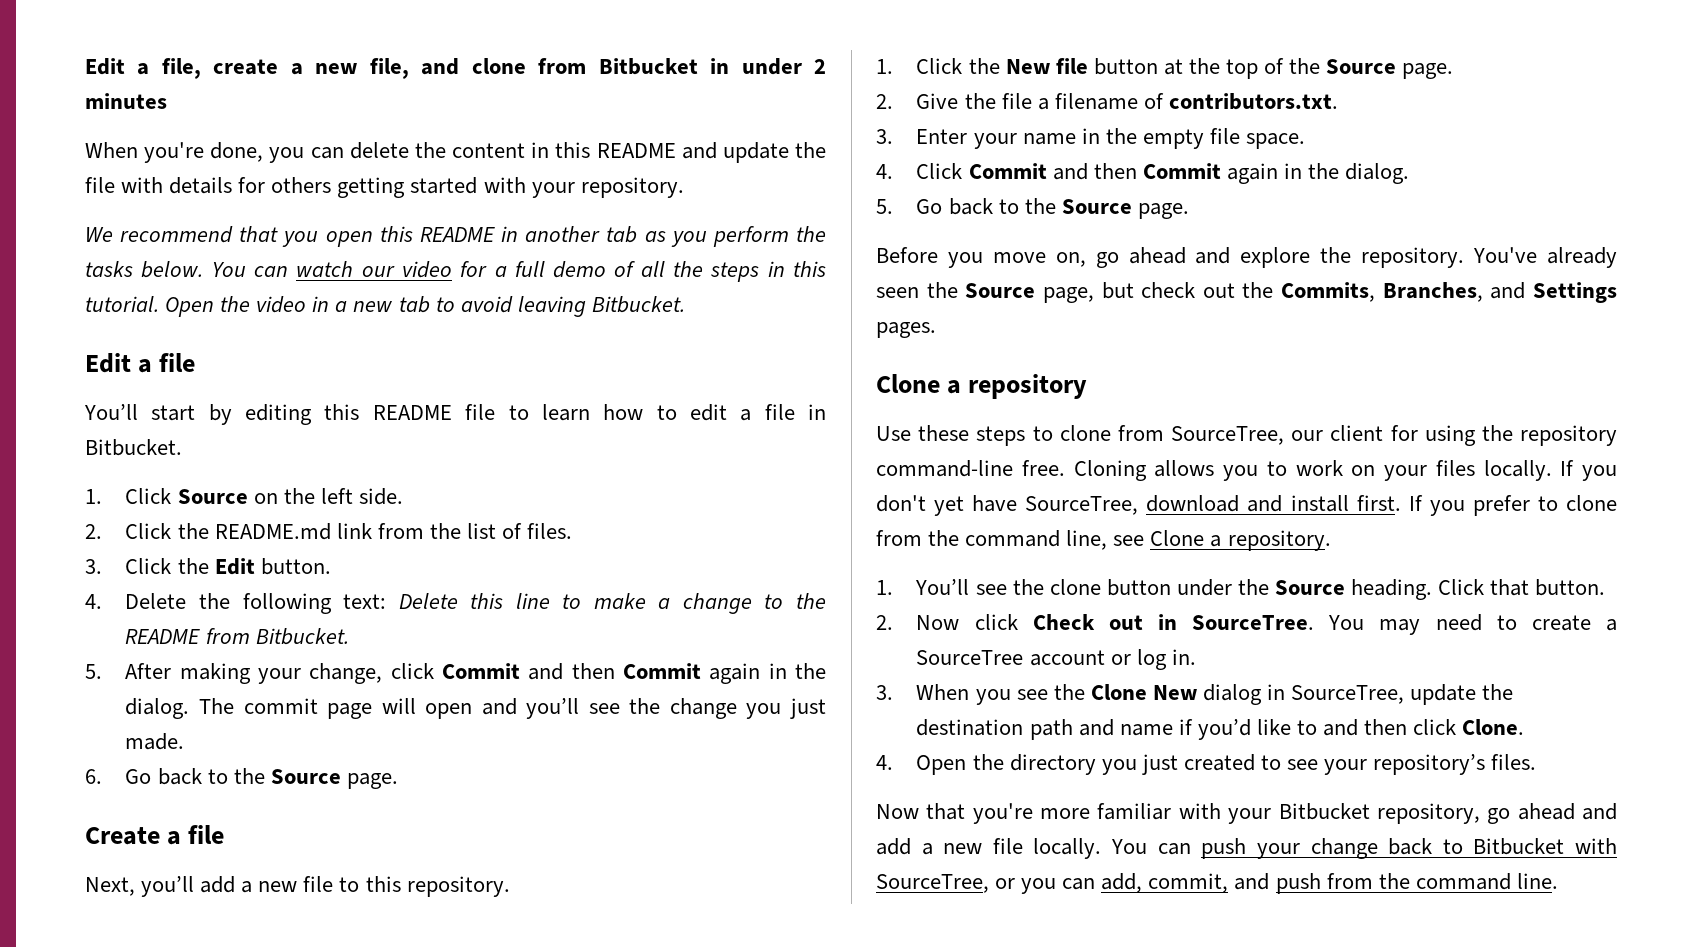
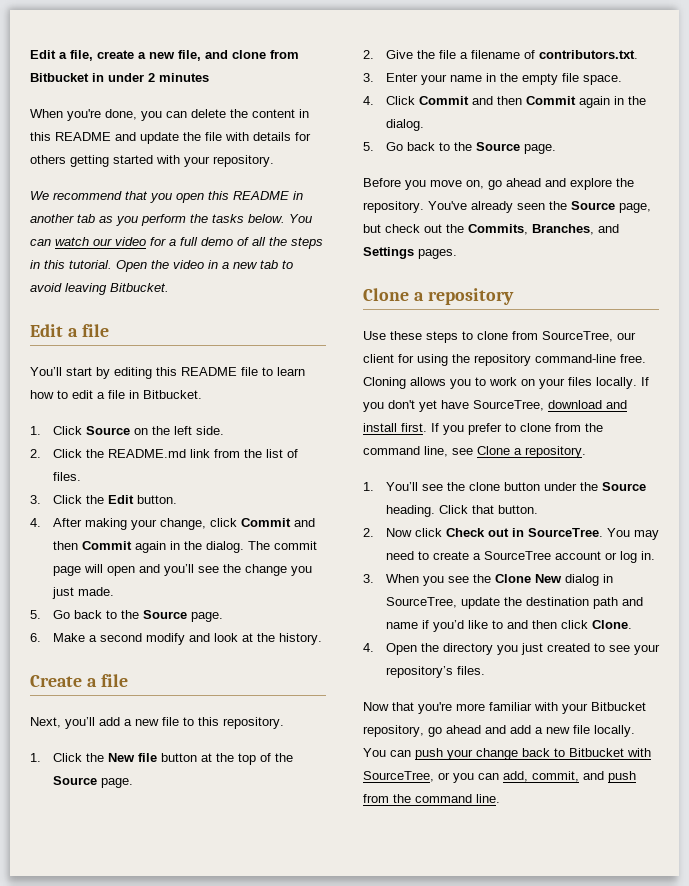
- 4. Delete the following text: Delete this line to make a change to the README from Bitbucket.
- 5. After making your change, click Commit and then Commit again in the dialog.
+ 4. After making your change, click Commit and then Commit again in the dialog.
  The commit page will open and you’ll see the change you just made.
- 6. Go back to the Source page.
+ 5. Go back to the Source page.
+ 6. Make a second modify and look at the history.

